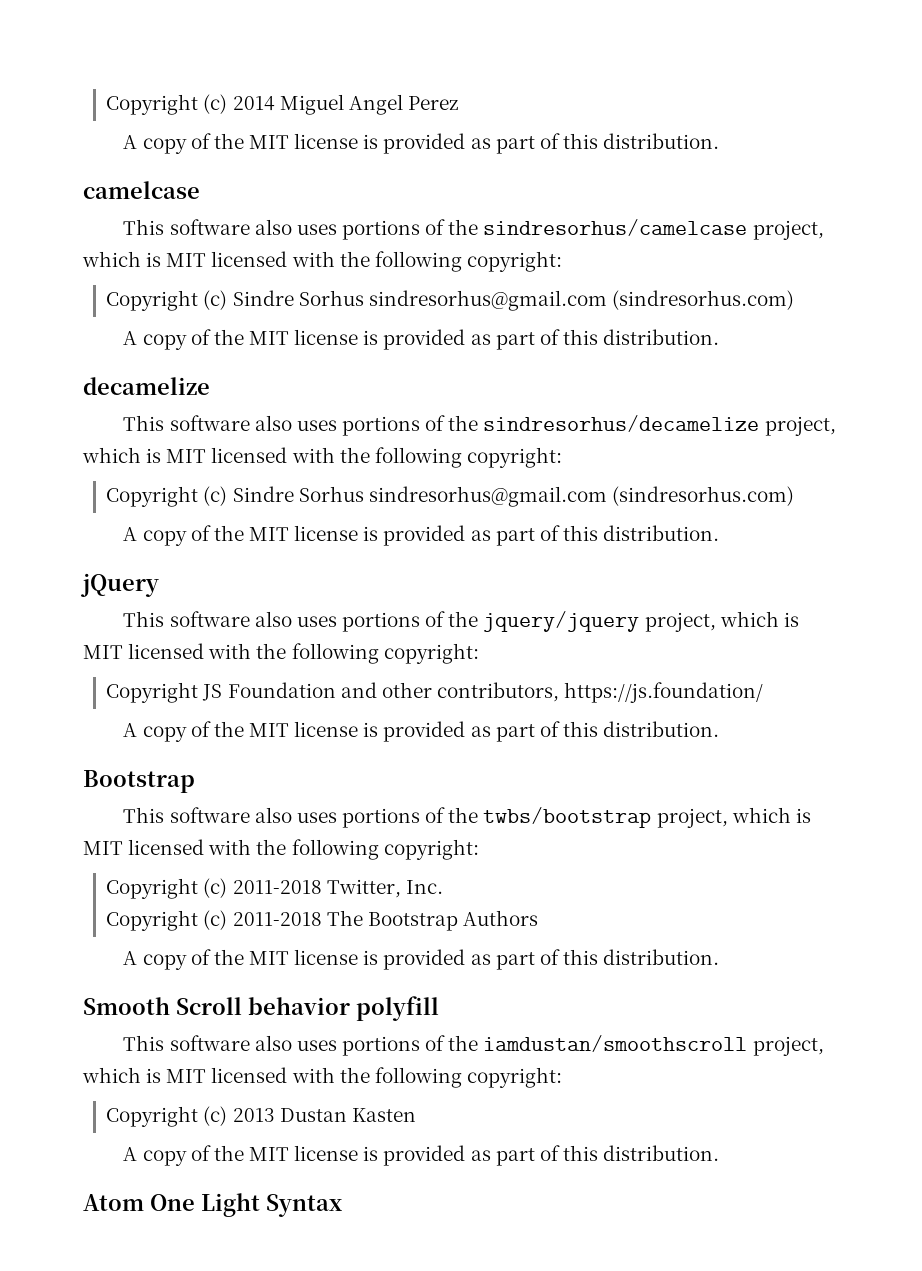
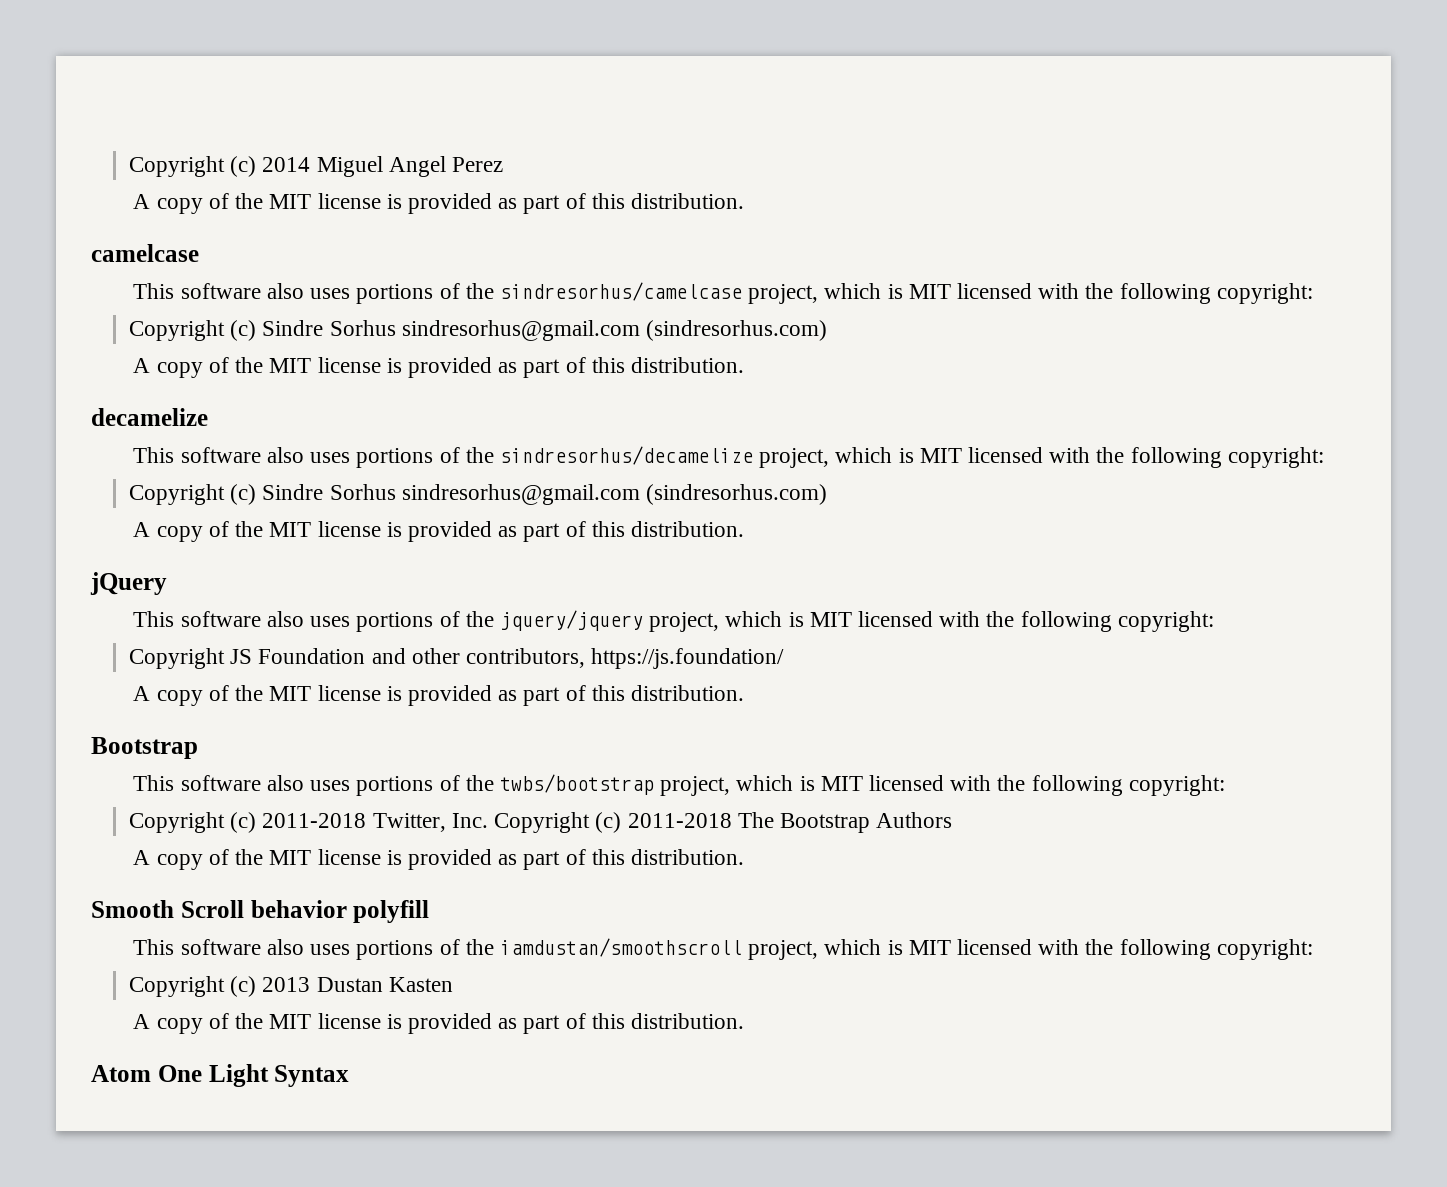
- Copyright (c) 2011-2018 Twitter, Inc.
- Copyright (c) 2011-2018 The Bootstrap Authors
+ Copyright (c) 2011-2018 Twitter, Inc. Copyright (c) 2011-2018 The Bootstrap Authors

